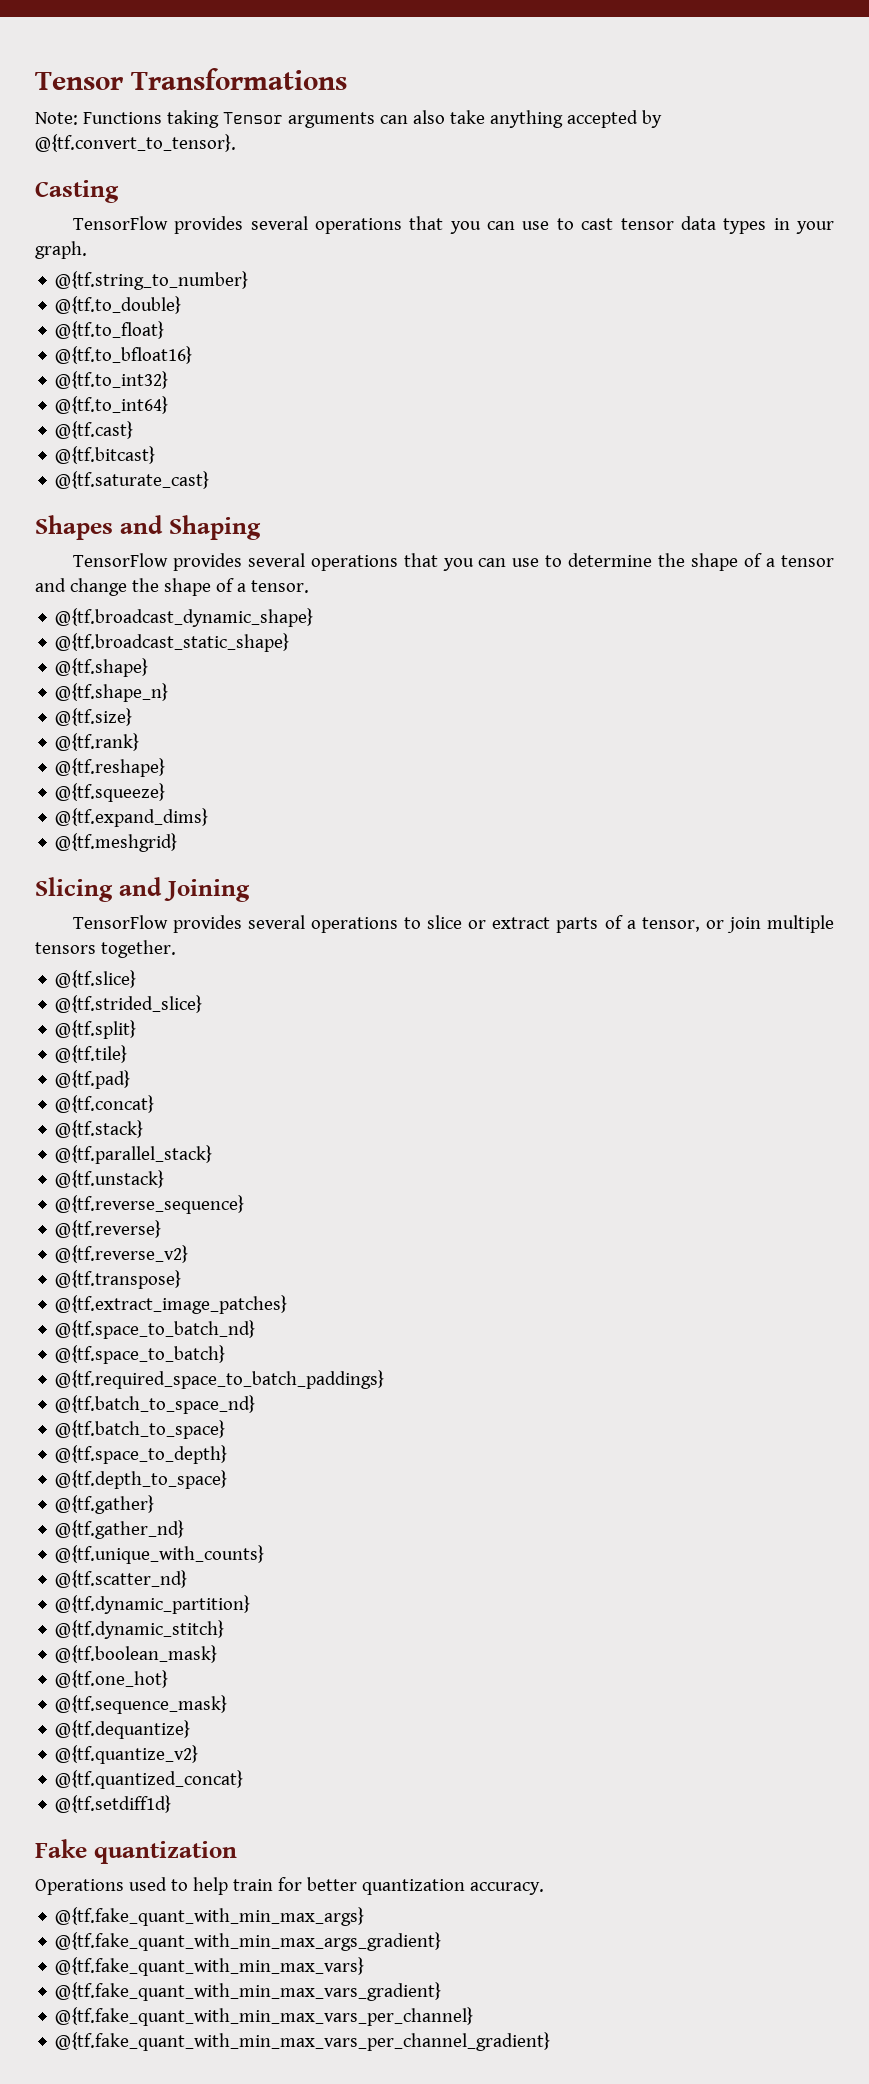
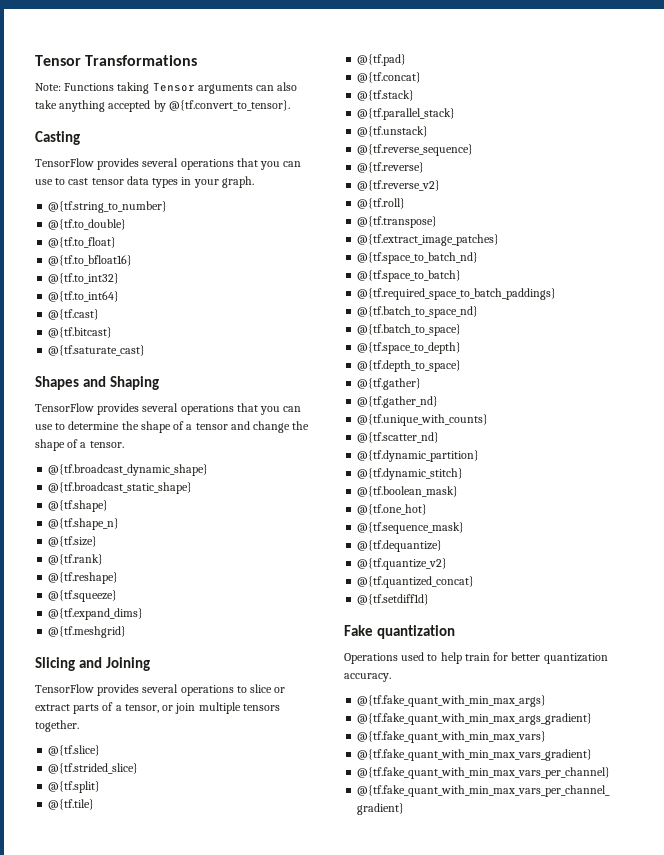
+ @{tf.roll}

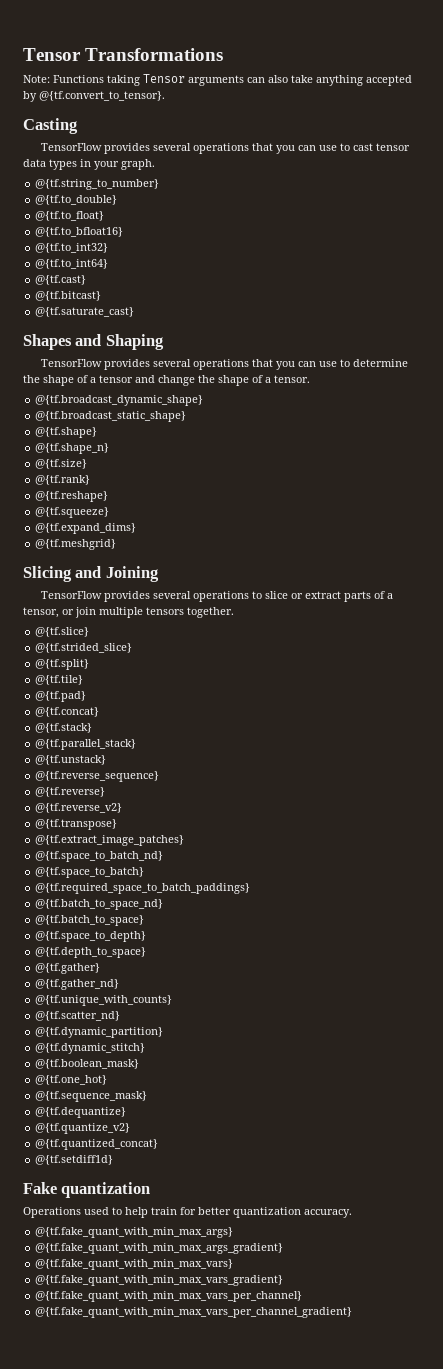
- @{tf.roll}

